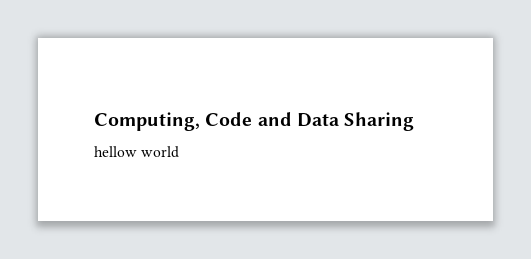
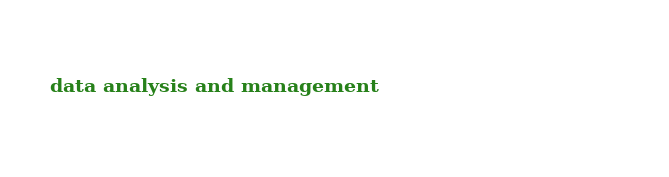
- Computing, Code and Data Sharing
- hellow world
+ data analysis and management

